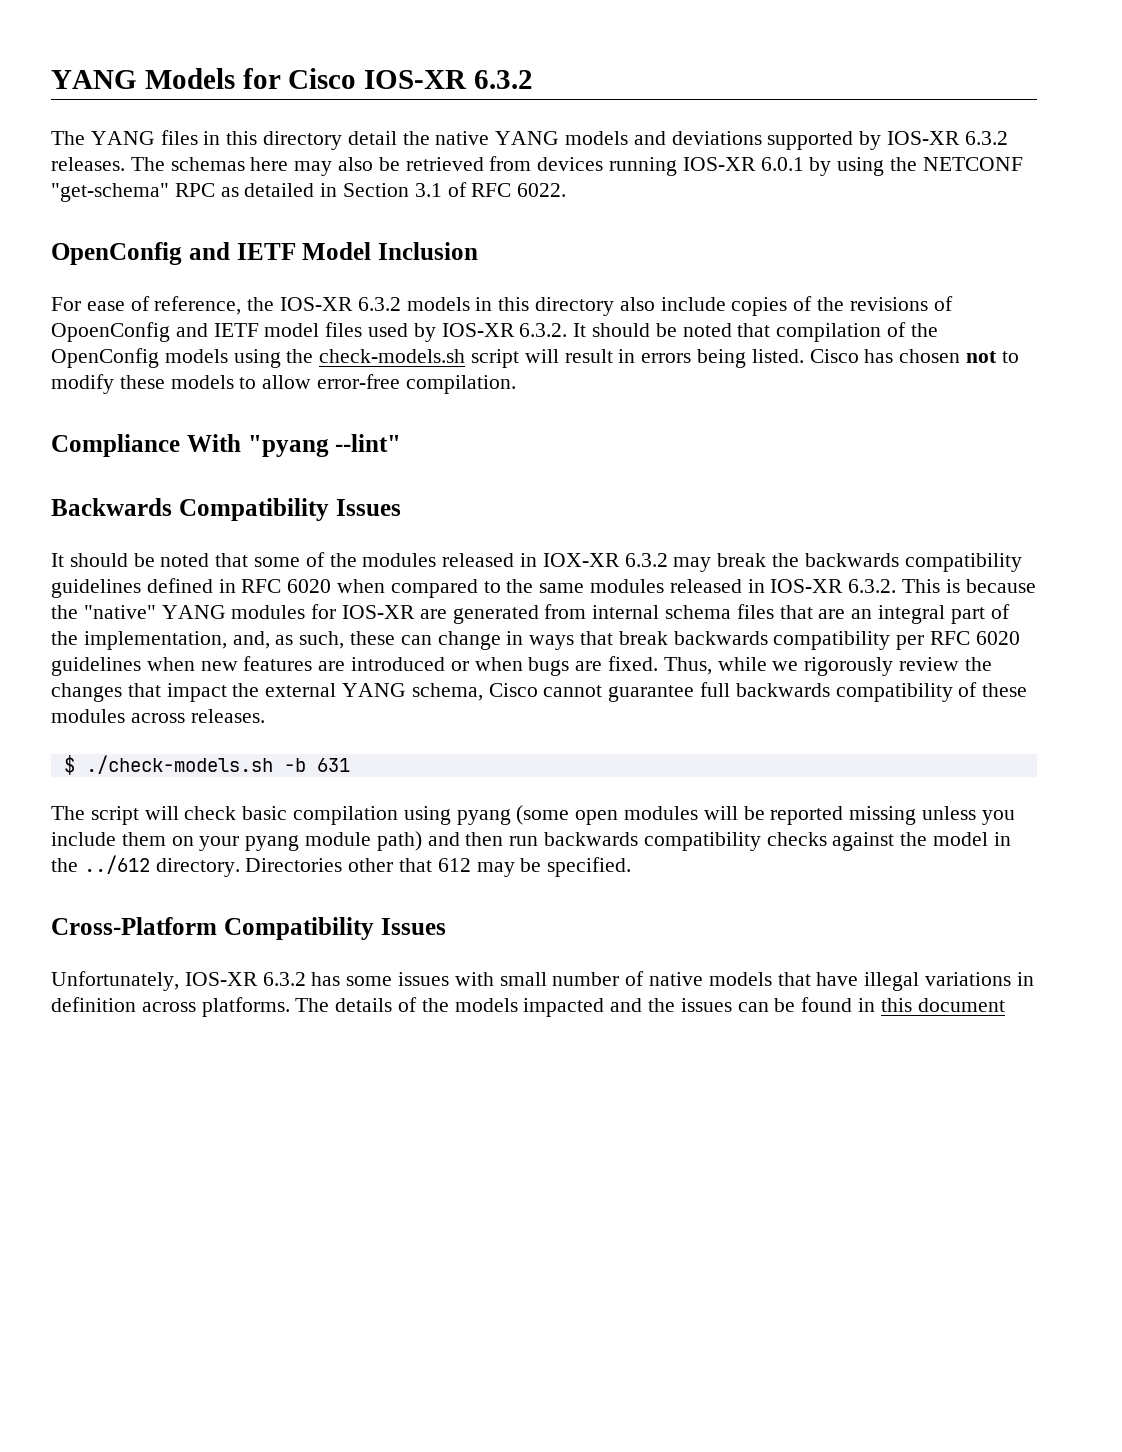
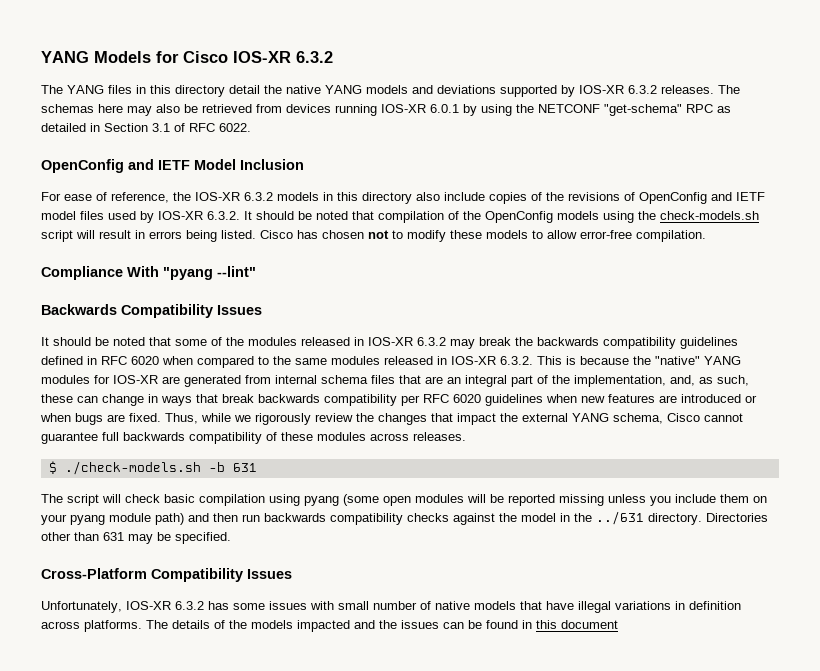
- For ease of reference, the IOS-XR 6.3.2 models in this directory also include copies of the revisions of OpoenConfig and IETF model files used by IOS-XR 6.3.2. It should be noted that compilation of the OpenConfig models using the check-models.sh script will result in errors being listed.
+ For ease of reference, the IOS-XR 6.3.2 models in this directory also include copies of the revisions of OpenConfig and IETF model files used by IOS-XR 6.3.2. It should be noted that compilation of the OpenConfig models using the check-models.sh script will result in errors being listed.
- It should be noted that some of the modules released in IOX-XR 6.3.2 may break the backwards compatibility guidelines defined in RFC 6020 when compared to the same modules released in IOS-XR 6.3.2. This is because the "native" YANG modules for IOS-XR are generated from internal schema files that are an integral part of the implementation, and, as such, these can change in ways that break backwards compatibility per RFC 6020 guidelines when new features are introduced or when bugs are fixed.
+ It should be noted that some of the modules released in IOS-XR 6.3.2 may break the backwards compatibility guidelines defined in RFC 6020 when compared to the same modules released in IOS-XR 6.3.2. This is because the "native" YANG modules for IOS-XR are generated from internal schema files that are an integral part of the implementation, and, as such, these can change in ways that break backwards compatibility per RFC 6020 guidelines when new features are introduced or when bugs are fixed.
- The script will check basic compilation using pyang (some open modules will be reported missing unless you include them on your pyang module path) and then run backwards compatibility checks against the model in the ../612 directory.
+ The script will check basic compilation using pyang (some open modules will be reported missing unless you include them on your pyang module path) and then run backwards compatibility checks against the model in the ../631 directory.
- Directories other that 612 may be specified.
+ Directories other than 631 may be specified.

